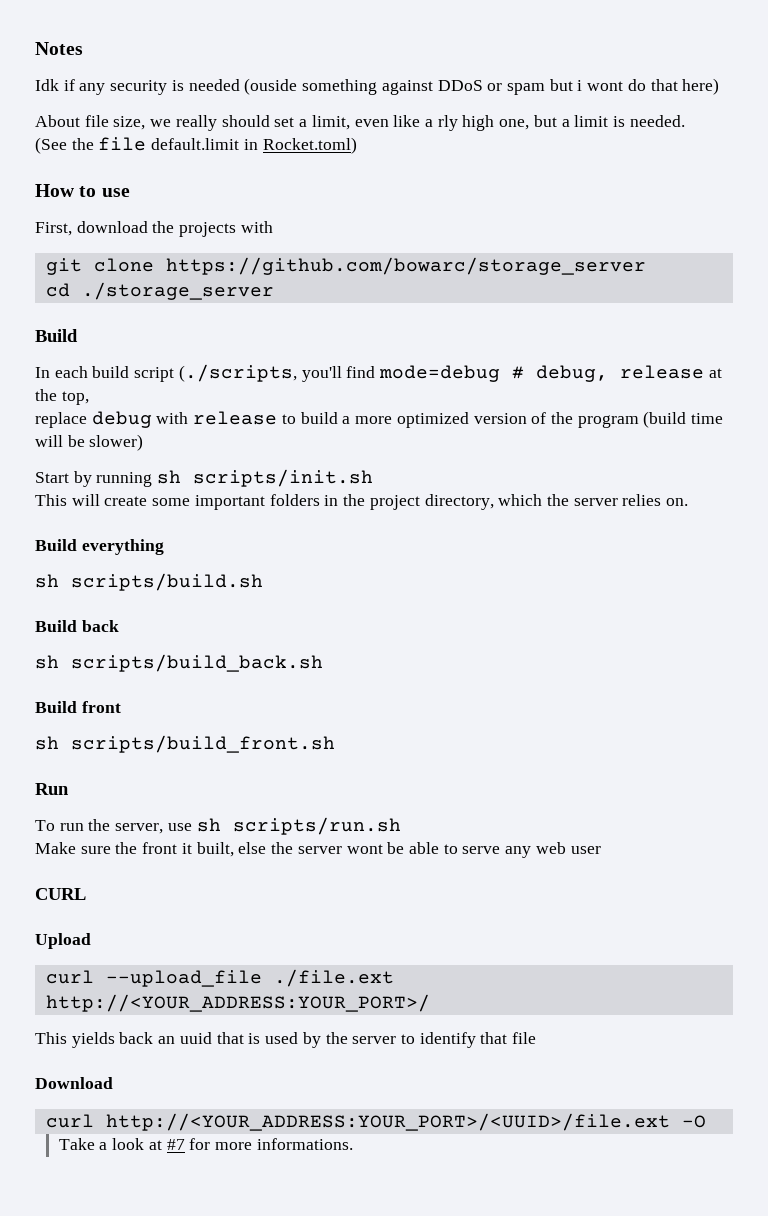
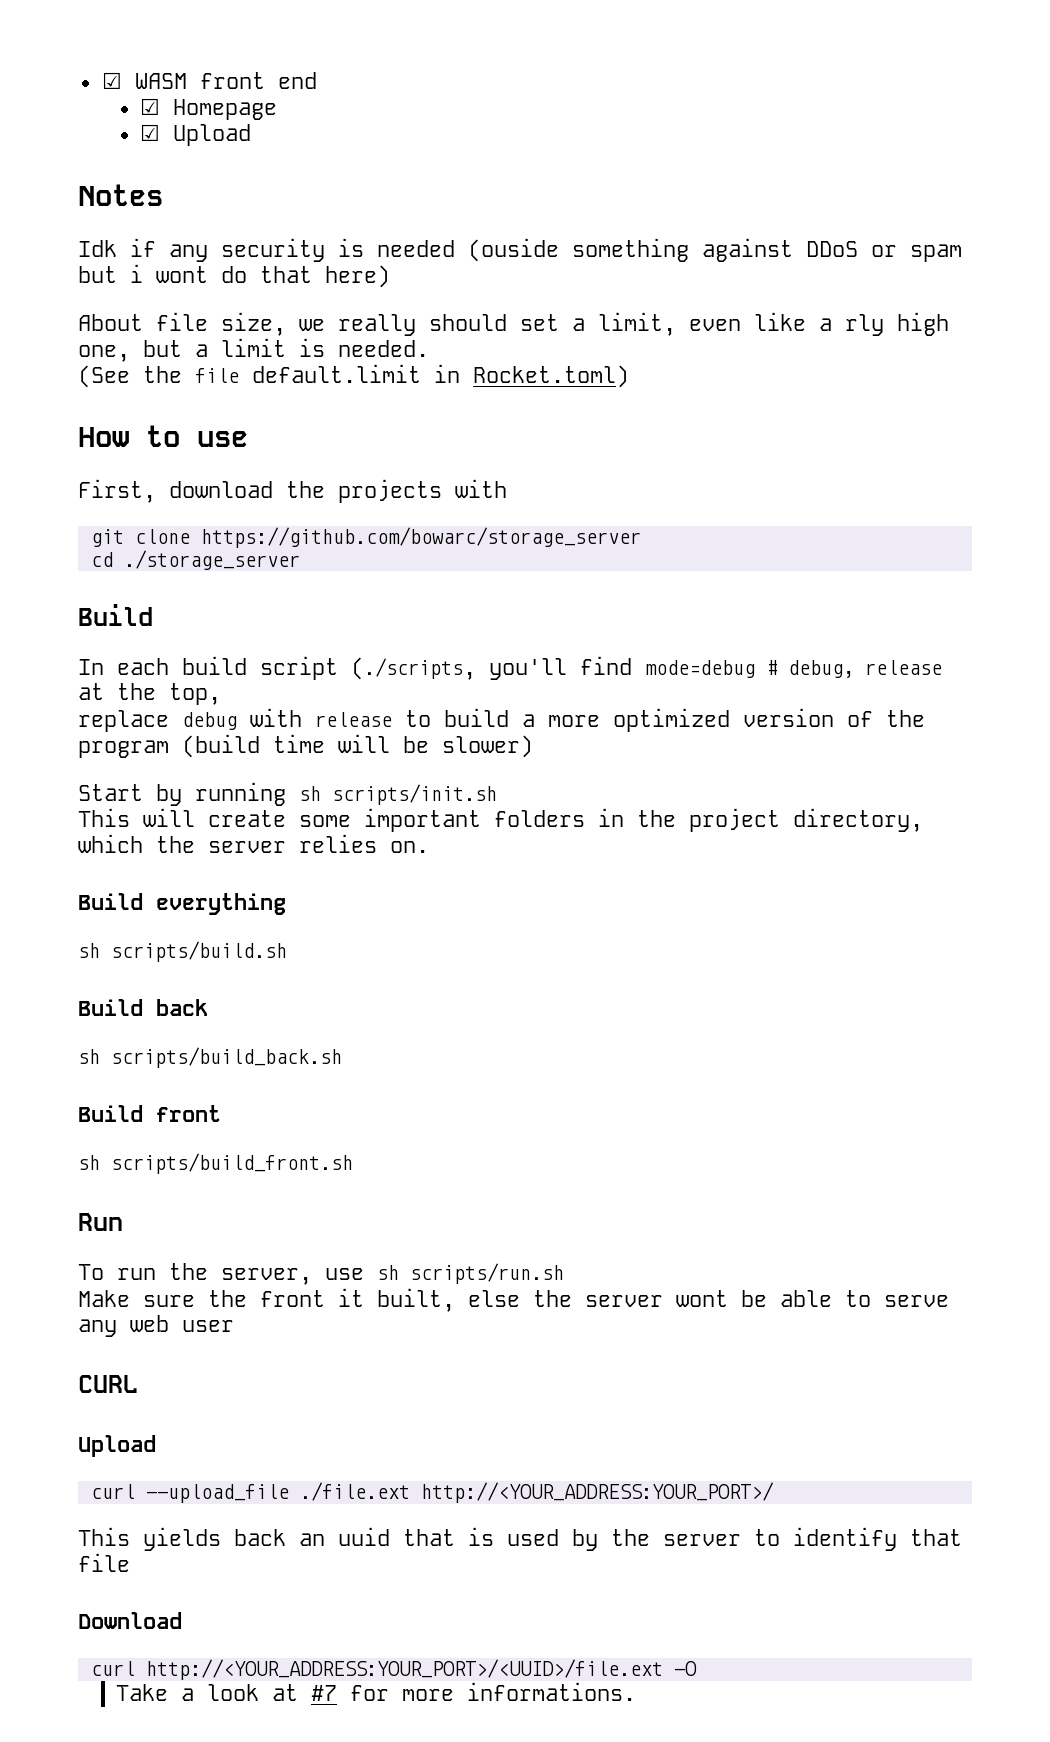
+ ☑ WASM front end
+ ☑ Homepage
+ ☑ Upload

